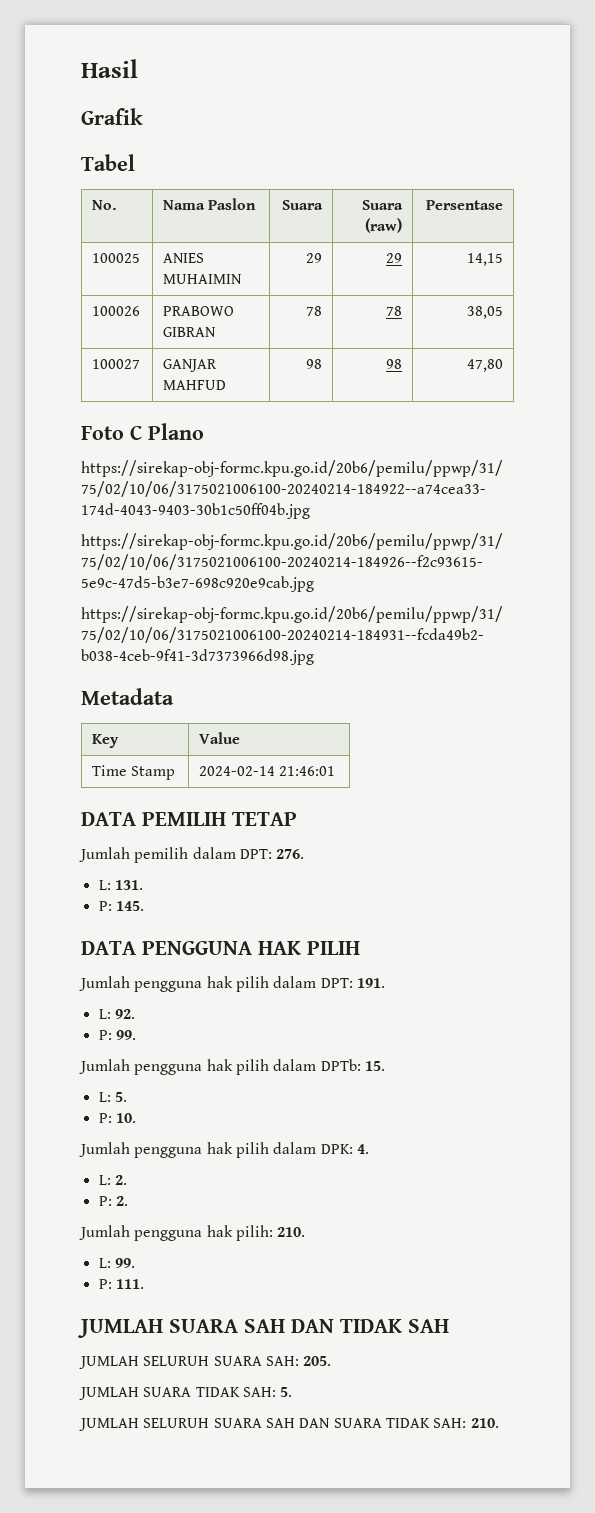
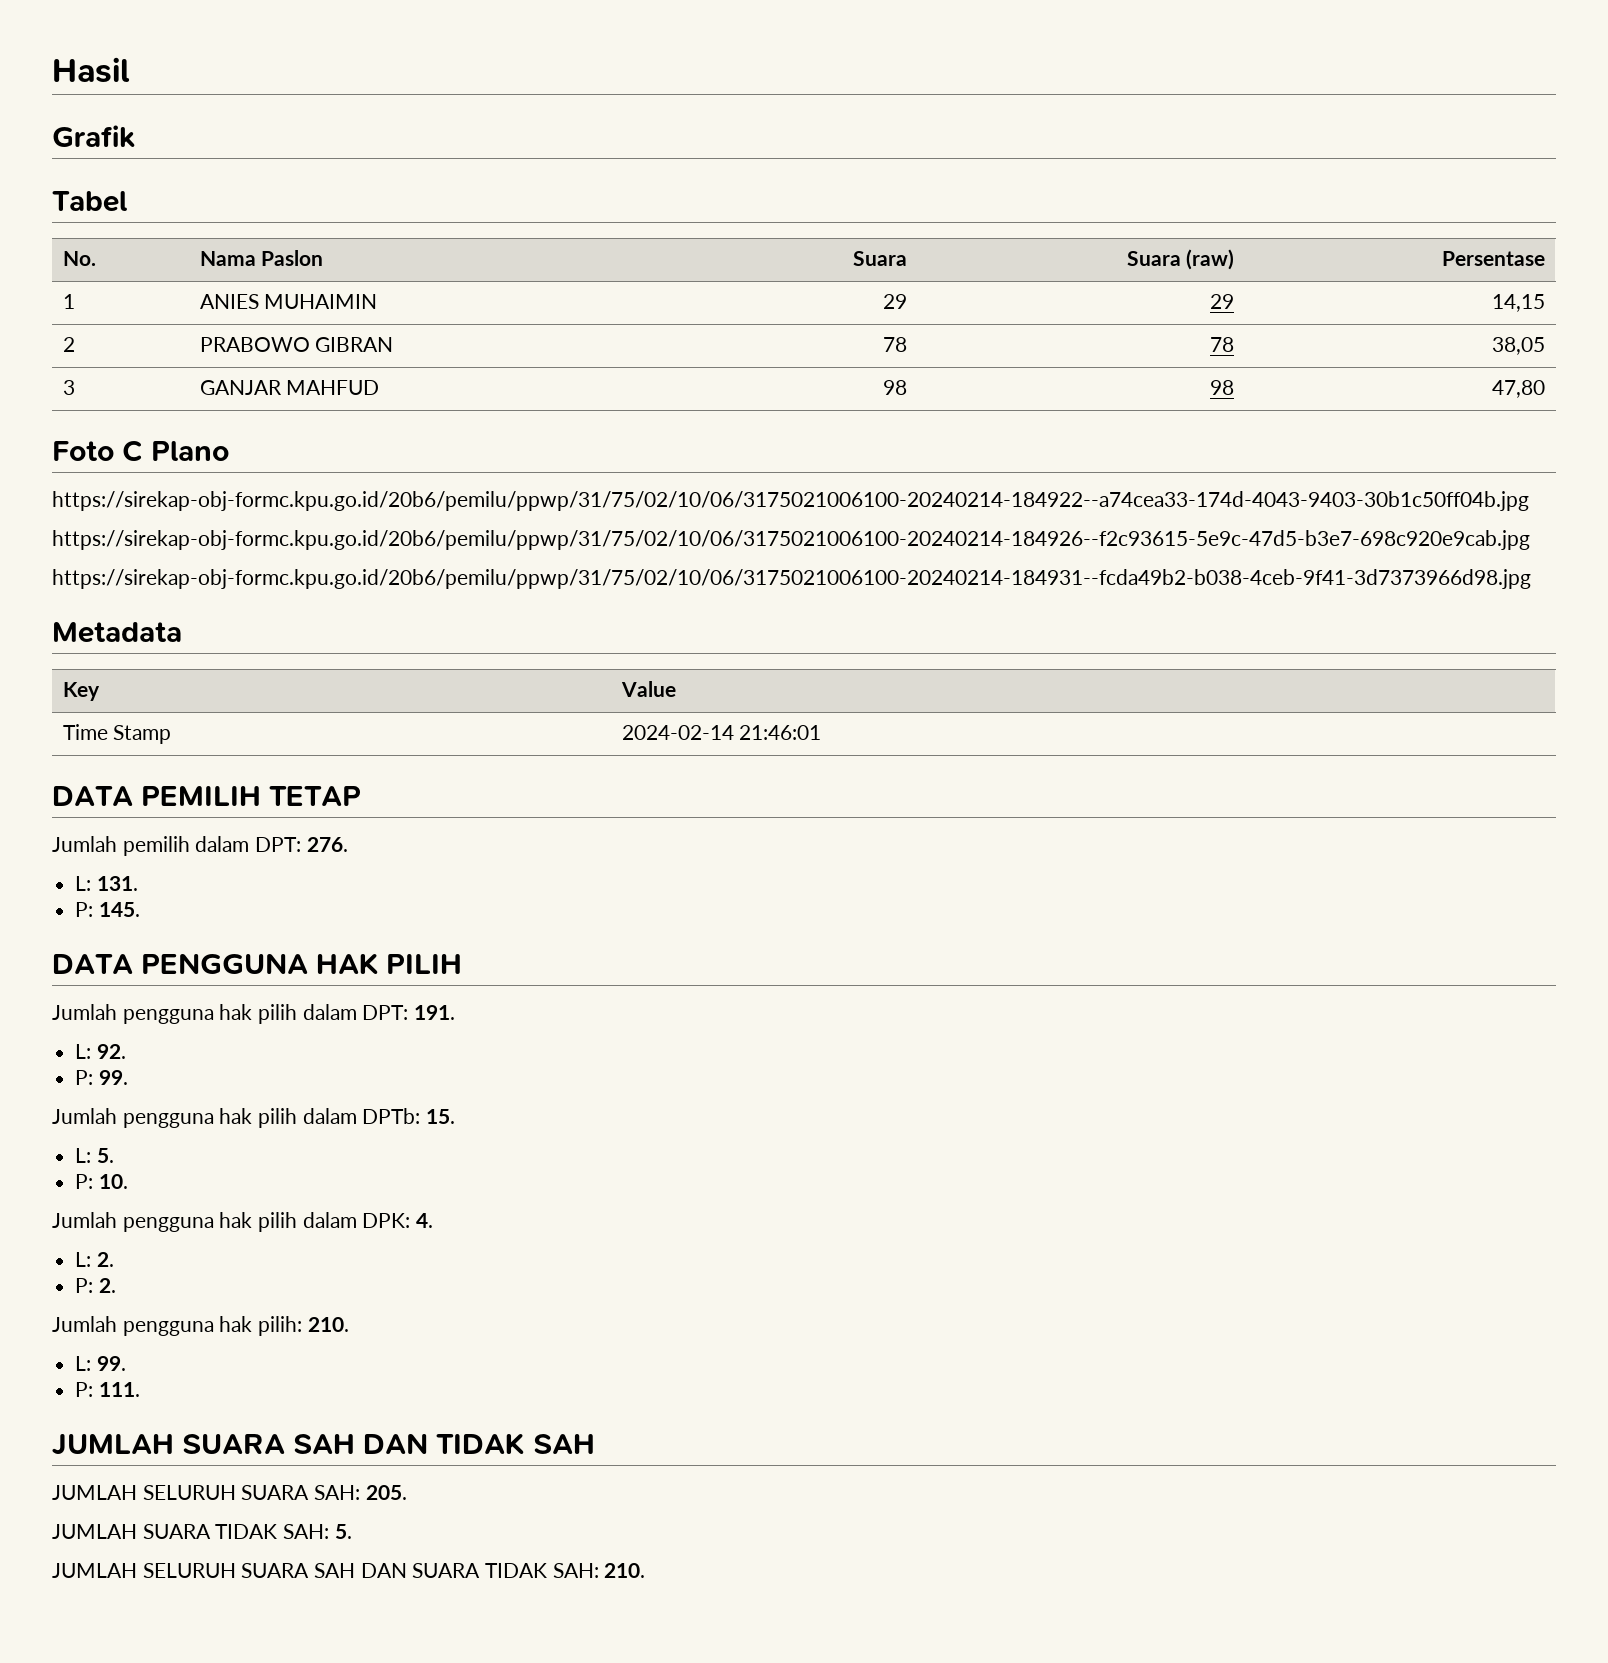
- 100025 | ANIES MUHAIMIN | 29 | 29 | 14,15
+ 1 | ANIES MUHAIMIN | 29 | 29 | 14,15
- 100026 | PRABOWO GIBRAN | 78 | 78 | 38,05
+ 2 | PRABOWO GIBRAN | 78 | 78 | 38,05
- 100027 | GANJAR MAHFUD | 98 | 98 | 47,80
+ 3 | GANJAR MAHFUD | 98 | 98 | 47,80

